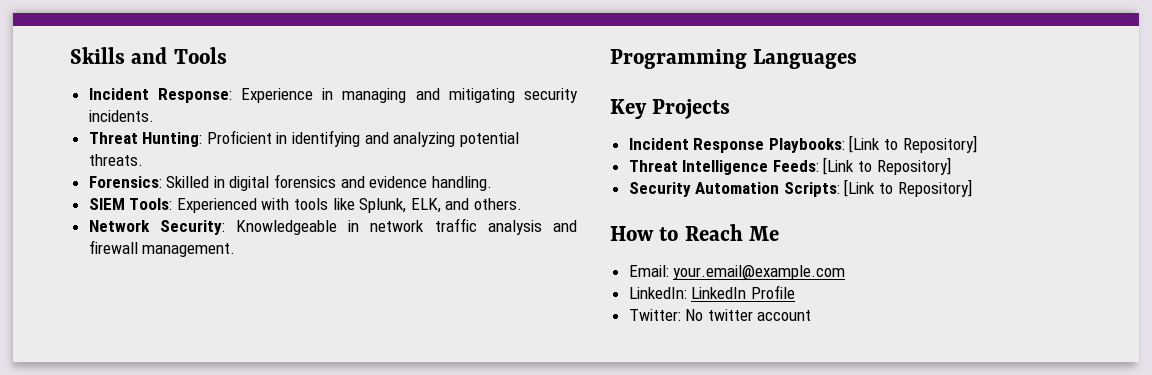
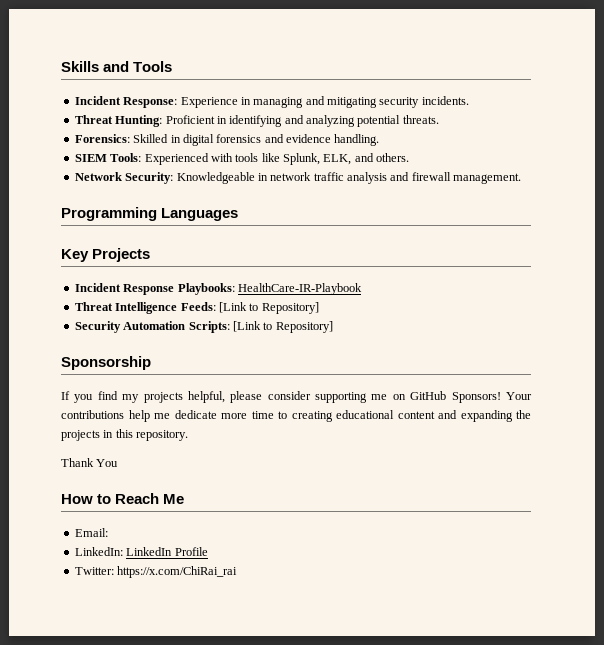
- Incident Response Playbooks: [Link to Repository]
+ Incident Response Playbooks: HealthCare-IR-Playbook
+ Sponsorship
+ If you find my projects helpful, please consider supporting me on GitHub Sponsors! Your contributions help me dedicate more time to creating educational content and expanding the projects in this repository.
+ Thank You
- Email: your.email@example.com
+ Email:
- Twitter: No twitter account
+ Twitter: https://x.com/ChiRai_rai

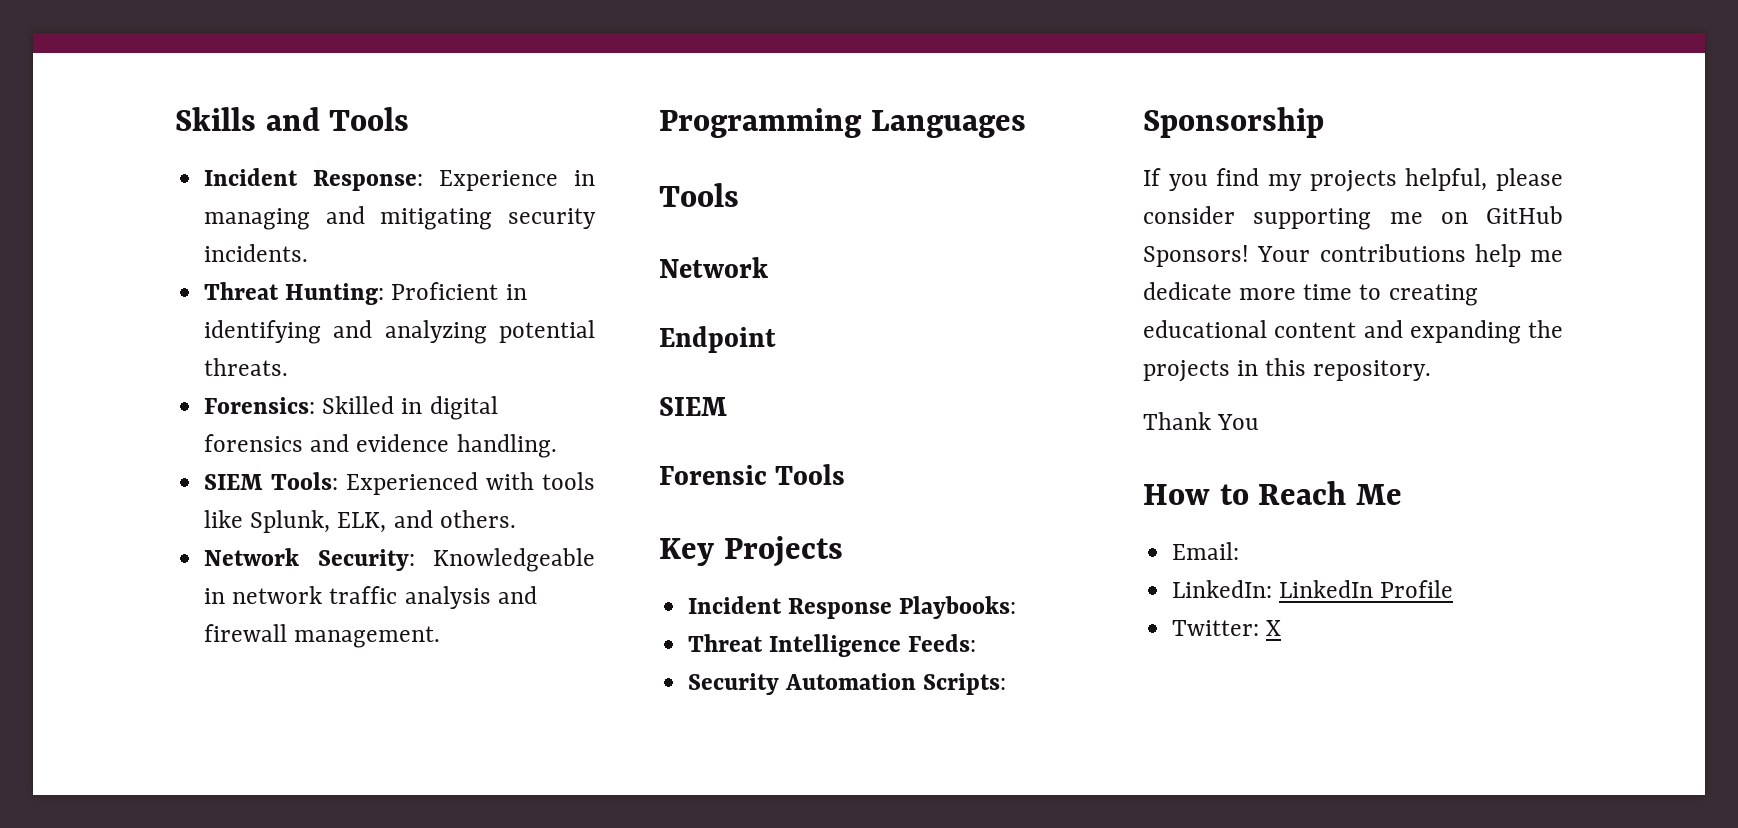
  Programming Languages
+ Tools
+ Network
+ Endpoint
+ SIEM
+ Forensic Tools
- Incident Response Playbooks: HealthCare-IR-Playbook
+ Incident Response Playbooks:
- Threat Intelligence Feeds: [Link to Repository]
+ Threat Intelligence Feeds:
- Security Automation Scripts: [Link to Repository]
+ Security Automation Scripts:
- Twitter: https://x.com/ChiRai_rai
+ Twitter: X

